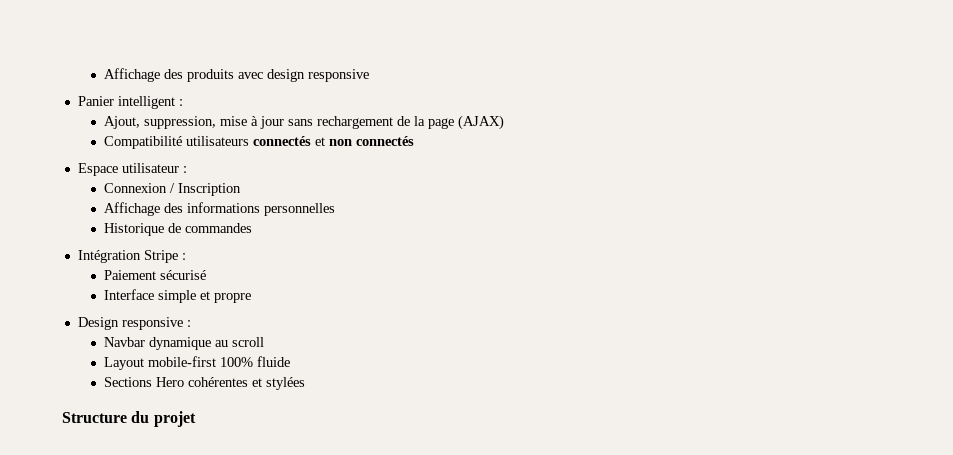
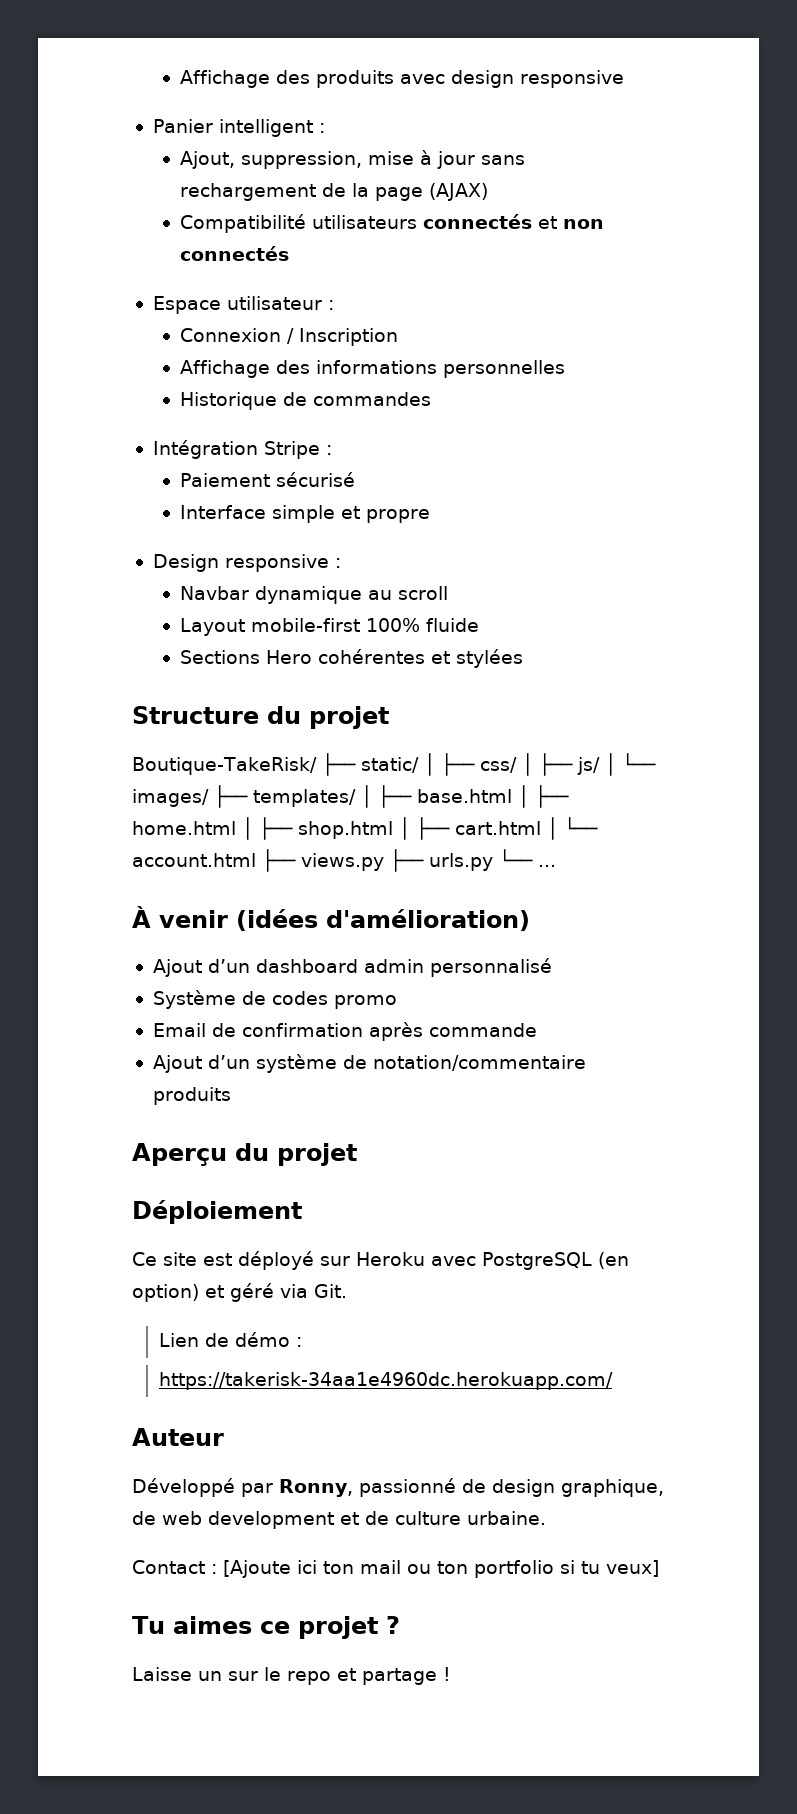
+ Boutique-TakeRisk/ ├── static/ │ ├── css/ │ ├── js/ │ └── images/ ├── templates/ │ ├── base.html │ ├── home.html │ ├── shop.html │ ├── cart.html │ └── account.html ├── views.py ├── urls.py └── ...
+ À venir (idées d'amélioration)
+ Ajout d’un dashboard admin personnalisé
+ Système de codes promo
+ Email de confirmation après commande
+ Ajout d’un système de notation/commentaire produits
+ Aperçu du projet
+ Déploiement
+ Ce site est déployé sur Heroku avec PostgreSQL (en option) et géré via Git.
+ Lien de démo :
+ https://takerisk-34aa1e4960dc.herokuapp.com/
+ Auteur
+ Développé par Ronny, passionné de design graphique, de web development et de culture urbaine.
+ Contact : [Ajoute ici ton mail ou ton portfolio si tu veux]
+ Tu aimes ce projet ?
+ Laisse un sur le repo et partage !

